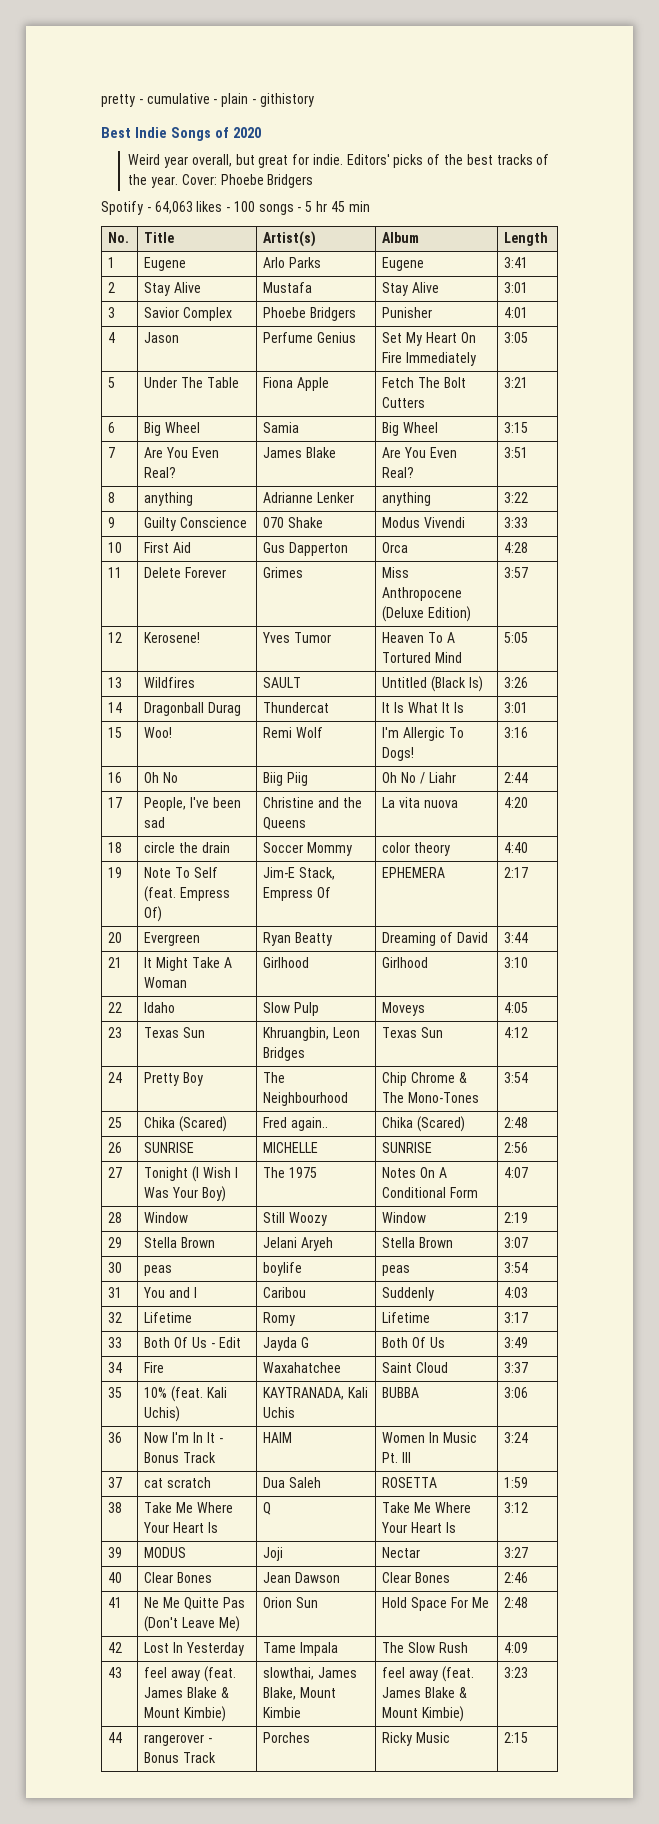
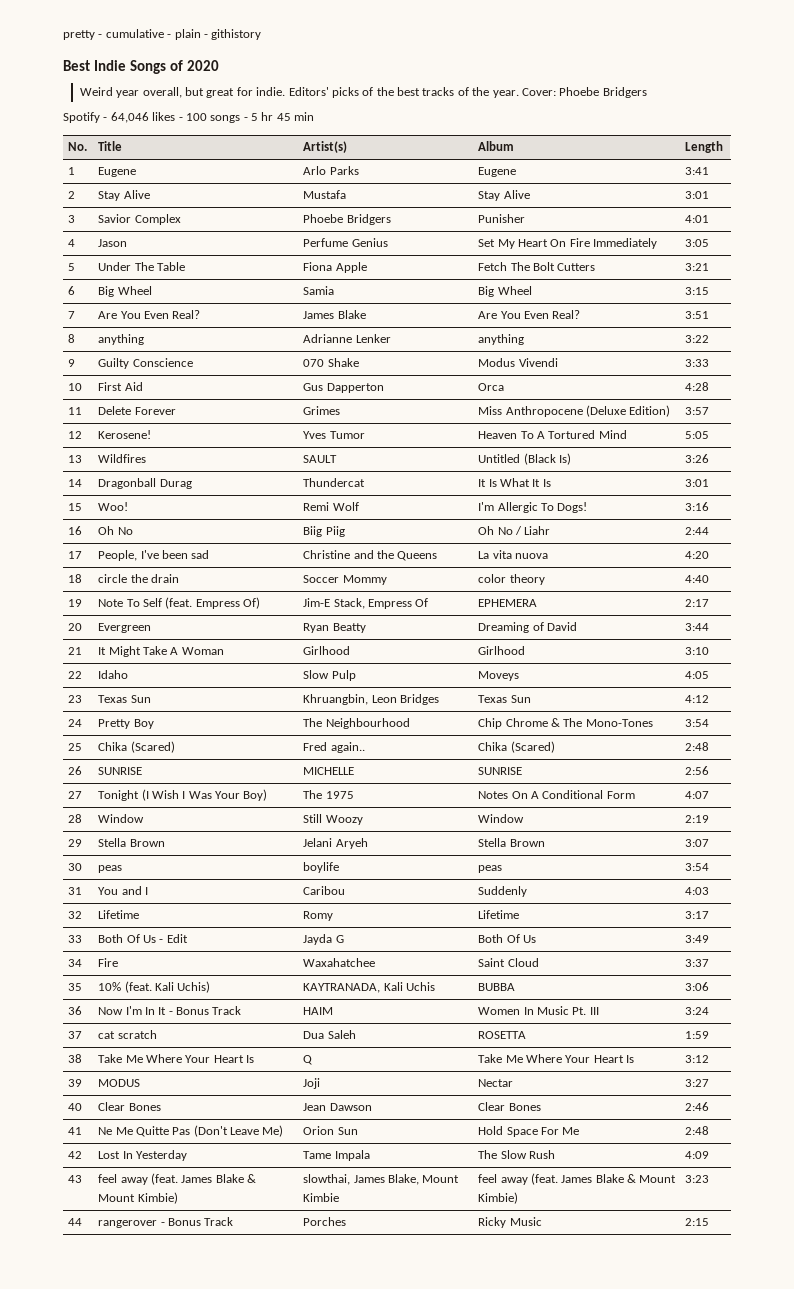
- Spotify - 64,063 likes - 100 songs - 5 hr 45 min
+ Spotify - 64,046 likes - 100 songs - 5 hr 45 min

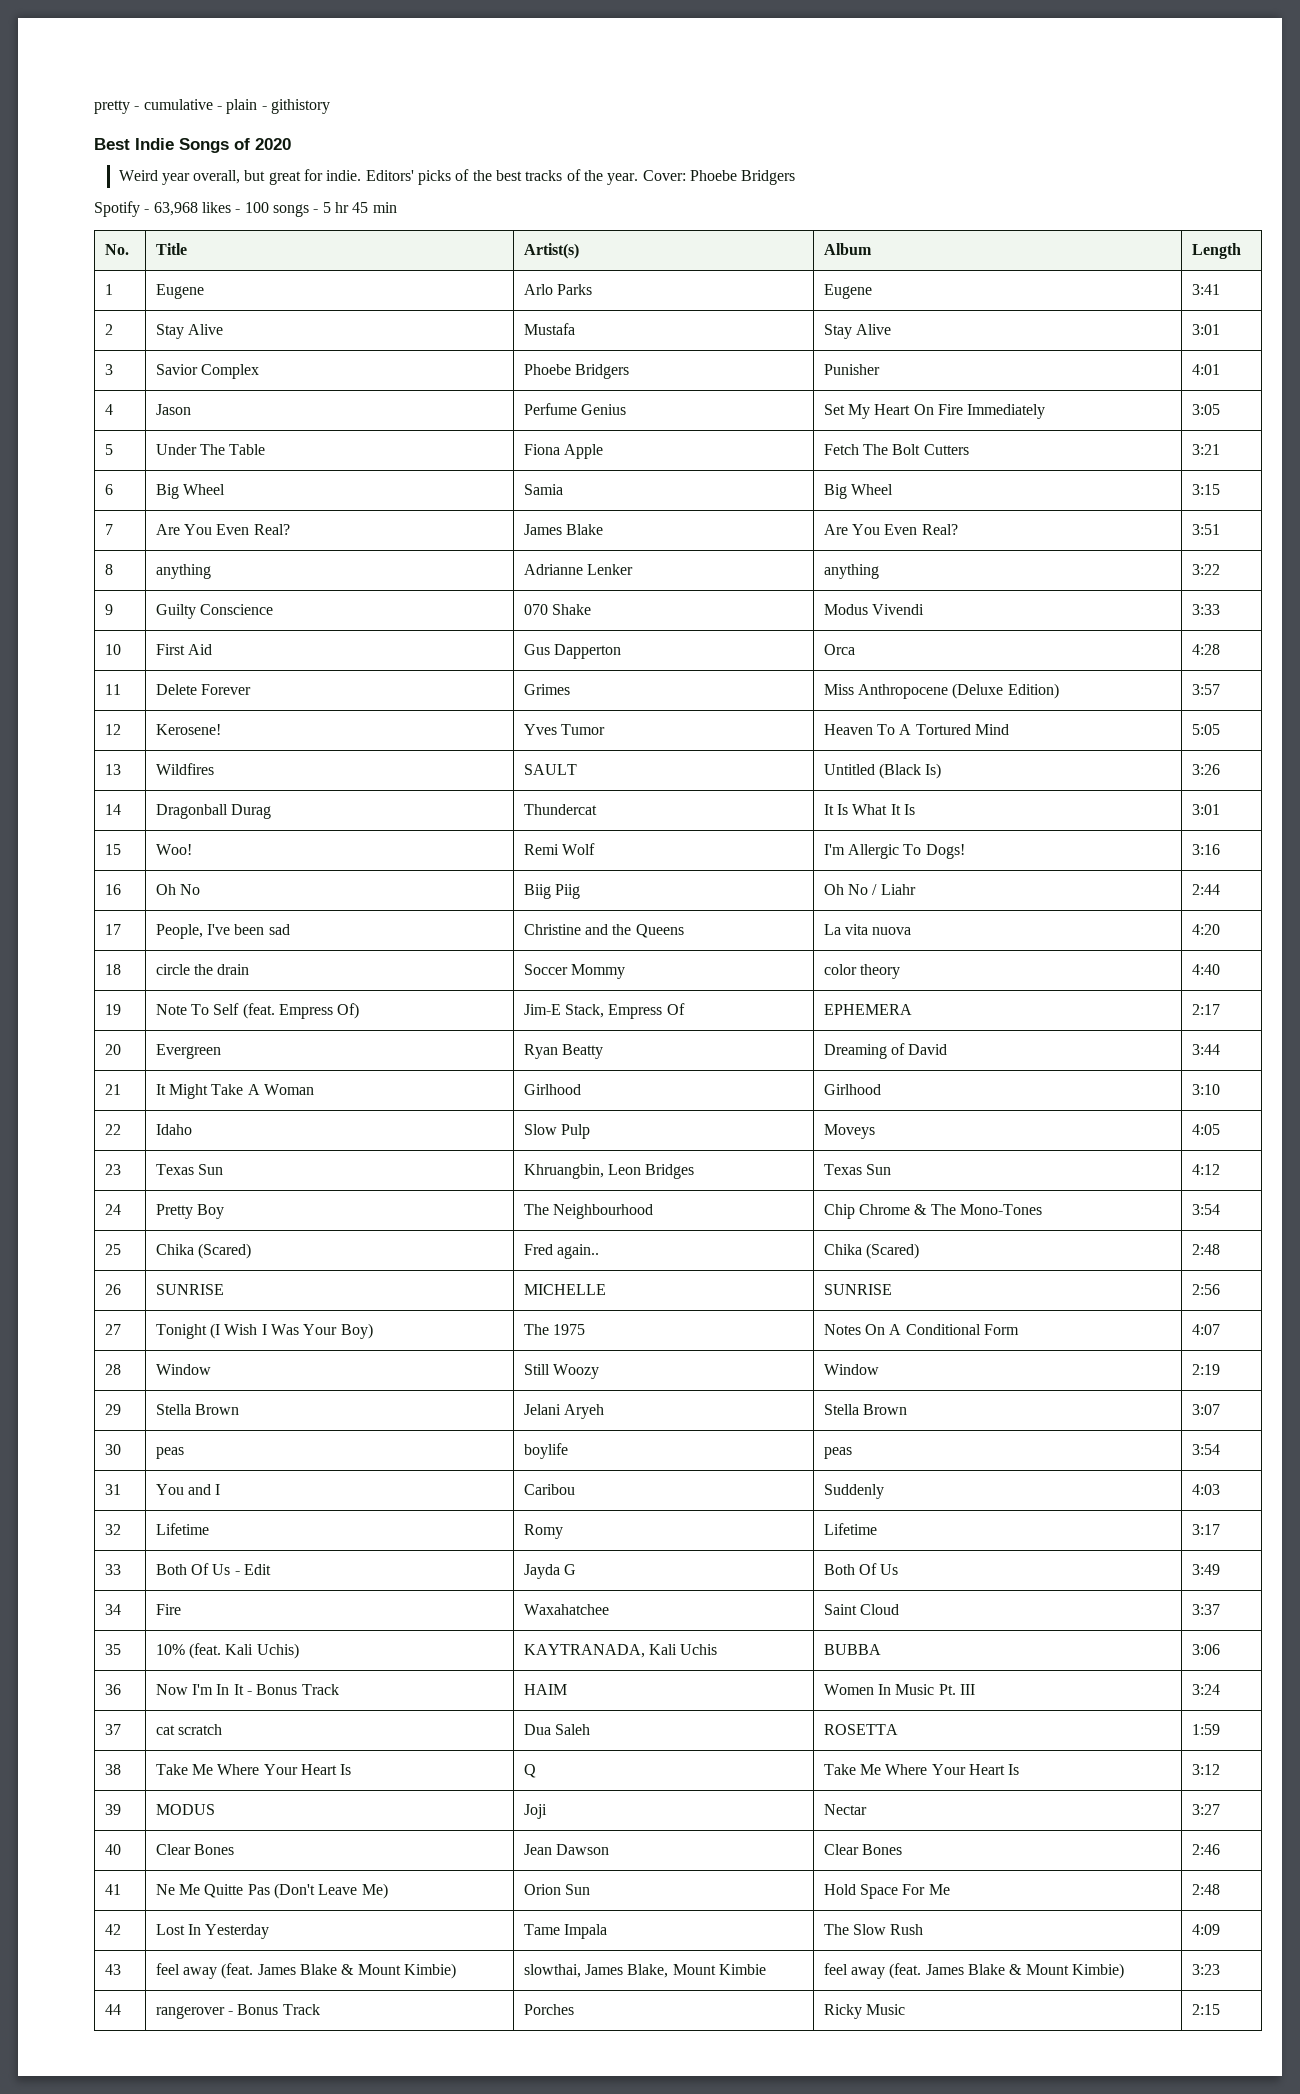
- Spotify - 64,046 likes - 100 songs - 5 hr 45 min
+ Spotify - 63,968 likes - 100 songs - 5 hr 45 min

